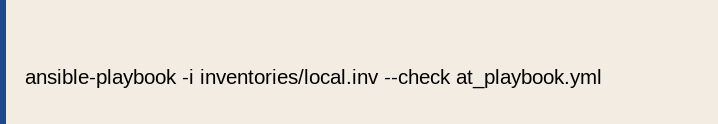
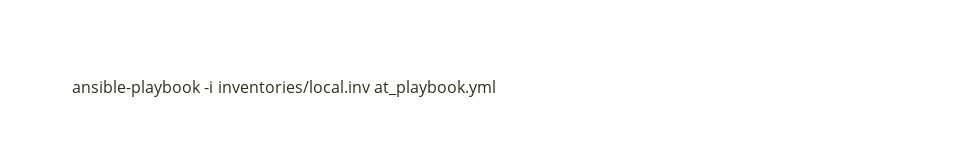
- ansible-playbook -i inventories/local.inv --check at_playbook.yml
+ ansible-playbook -i inventories/local.inv at_playbook.yml

